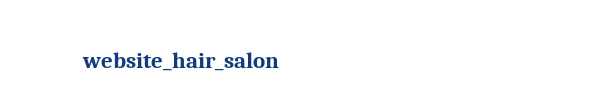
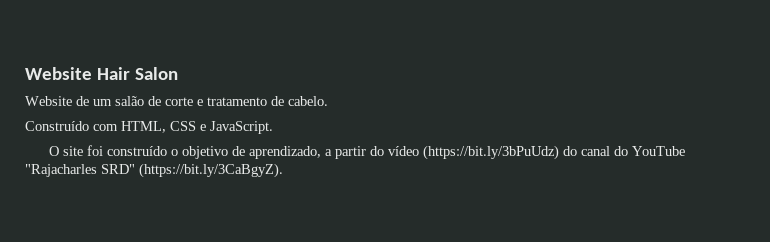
- website_hair_salon
+ Website Hair Salon
+ Website de um salão de corte e tratamento de cabelo.
+ Construído com HTML, CSS e JavaScript.
+ O site foi construído o objetivo de aprendizado, a partir do vídeo (https://bit.ly/3bPuUdz) do canal do YouTube "Rajacharles SRD" (https://bit.ly/3CaBgyZ).

